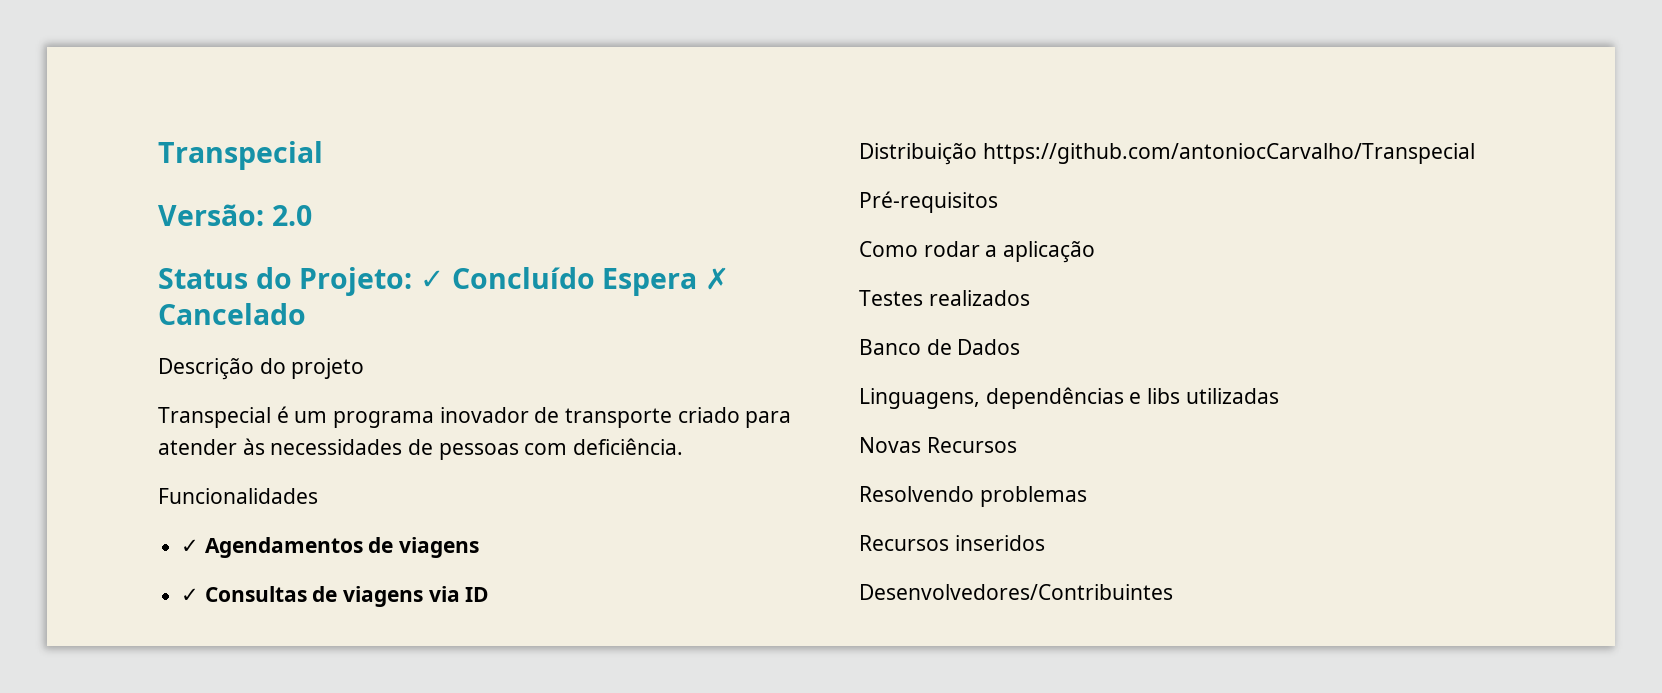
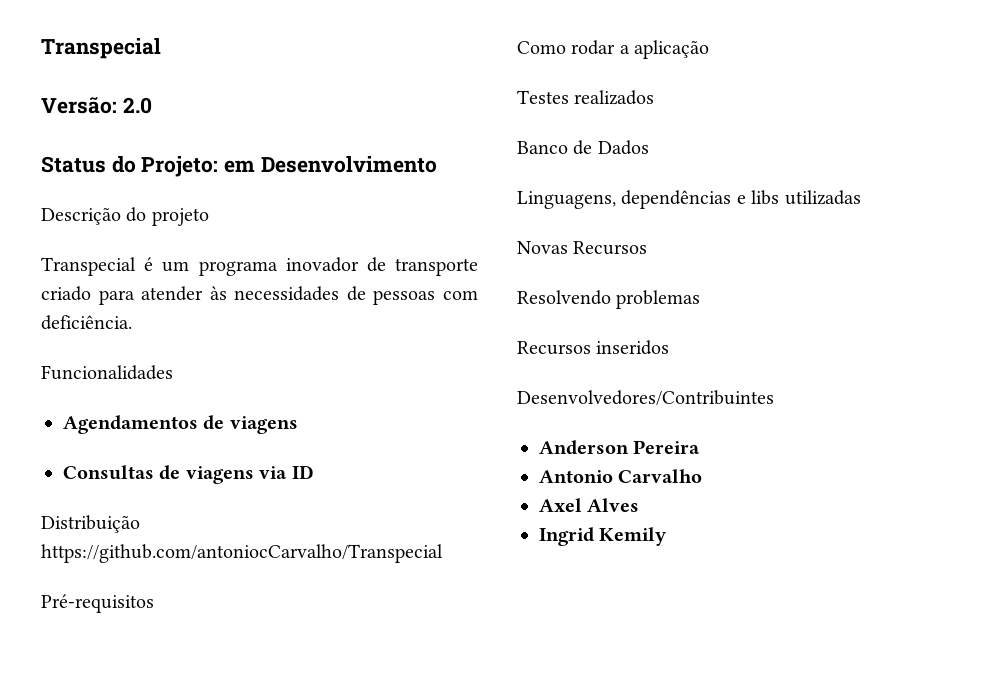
- Status do Projeto: ✓ Concluído Espera ✗ Cancelado
+ Status do Projeto: em Desenvolvimento
- ✓ Agendamentos de viagens
+ Agendamentos de viagens
- ✓ Consultas de viagens via ID
+ Consultas de viagens via ID
+ Anderson Pereira
+ Antonio Carvalho
+ Axel Alves
+ Ingrid Kemily

